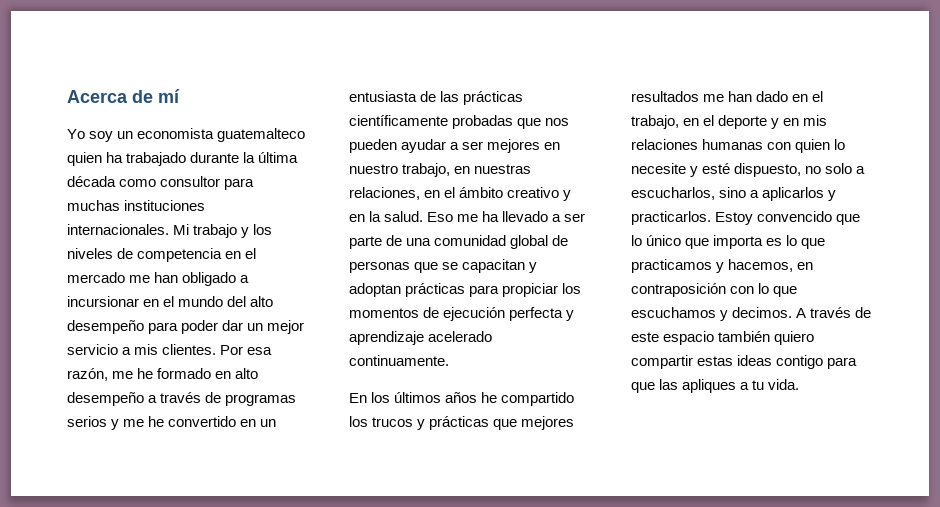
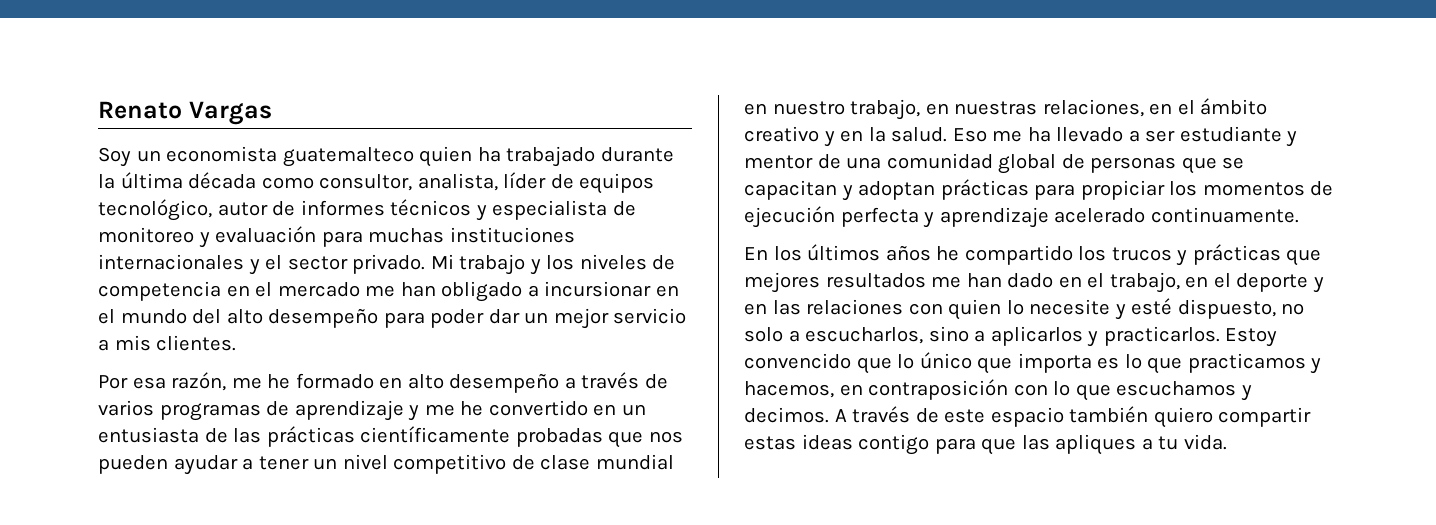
- Acerca de mí
- Yo soy un economista guatemalteco quien ha trabajado durante la última década como consultor para muchas instituciones internacionales.
+ Renato Vargas
+ Soy un economista guatemalteco quien ha trabajado durante la última década como consultor, analista, líder de equipos tecnológico, autor de informes técnicos y especialista de monitoreo y evaluación para muchas instituciones internacionales y el sector privado.
- Mi trabajo y los niveles de competencia en el mercado me han obligado a incursionar en el mundo del alto desempeño para poder dar un mejor servicio a mis clientes. Por esa razón, me he formado en alto desempeño a través de programas serios y me he convertido en un entusiasta de las prácticas científicamente probadas que nos pueden ayudar a ser mejores en nuestro trabajo, en nuestras relaciones, en el ámbito creativo y en la salud.
+ Mi trabajo y los niveles de competencia en el mercado me han obligado a incursionar en el mundo del alto desempeño para poder dar un mejor servicio a mis clientes.
+ Por esa razón, me he formado en alto desempeño a través de varios programas de aprendizaje y me he convertido en un entusiasta de las prácticas científicamente probadas que nos pueden ayudar a tener un nivel competitivo de clase mundial en nuestro trabajo, en nuestras relaciones, en el ámbito creativo y en la salud.
- Eso me ha llevado a ser parte de una comunidad global de personas que se capacitan y adoptan prácticas para propiciar los momentos de ejecución perfecta y aprendizaje acelerado continuamente.
+ Eso me ha llevado a ser estudiante y mentor de una comunidad global de personas que se capacitan y adoptan prácticas para propiciar los momentos de ejecución perfecta y aprendizaje acelerado continuamente.
- En los últimos años he compartido los trucos y prácticas que mejores resultados me han dado en el trabajo, en el deporte y en mis relaciones humanas con quien lo necesite y esté dispuesto, no solo a escucharlos, sino a aplicarlos y practicarlos.
+ En los últimos años he compartido los trucos y prácticas que mejores resultados me han dado en el trabajo, en el deporte y en las relaciones con quien lo necesite y esté dispuesto, no solo a escucharlos, sino a aplicarlos y practicarlos.

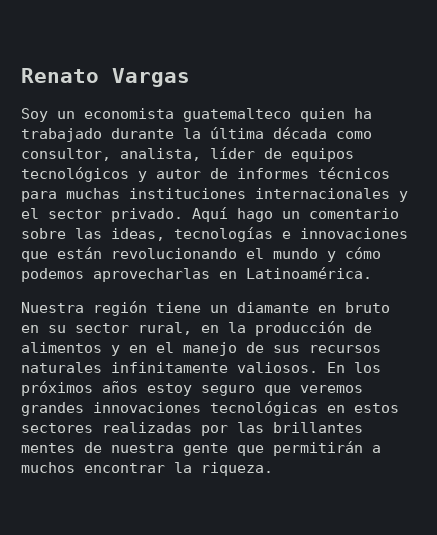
- Soy un economista guatemalteco quien ha trabajado durante la última década como consultor, analista, líder de equipos tecnológico, autor de informes técnicos y especialista de monitoreo y evaluación para muchas instituciones internacionales y el sector privado.
+ Soy un economista guatemalteco quien ha trabajado durante la última década como consultor, analista, líder de equipos tecnológicos y autor de informes técnicos para muchas instituciones internacionales y el sector privado.
- Mi trabajo y los niveles de competencia en el mercado me han obligado a incursionar en el mundo del alto desempeño para poder dar un mejor servicio a mis clientes.
- Por esa razón, me he formado en alto desempeño a través de varios programas de aprendizaje y me he convertido en un entusiasta de las prácticas científicamente probadas que nos pueden ayudar a tener un nivel competitivo de clase mundial en nuestro trabajo, en nuestras relaciones, en el ámbito creativo y en la salud. Eso me ha llevado a ser estudiante y mentor de una comunidad global de personas que se capacitan y adoptan prácticas para propiciar los momentos de ejecución perfecta y aprendizaje acelerado continuamente.
- En los últimos años he compartido los trucos y prácticas que mejores resultados me han dado en el trabajo, en el deporte y en las relaciones con quien lo necesite y esté dispuesto, no solo a escucharlos, sino a aplicarlos y practicarlos. Estoy convencido que lo único que importa es lo que practicamos y hacemos, en contraposición con lo que escuchamos y decimos. A través de este espacio también quiero compartir estas ideas contigo para que las apliques a tu vida.
+ Aquí hago un comentario sobre las ideas, tecnologías e innovaciones que están revolucionando el mundo y cómo podemos aprovecharlas en Latinoamérica.
+ Nuestra región tiene un diamante en bruto en su sector rural, en la producción de alimentos y en el manejo de sus recursos naturales infinitamente valiosos. En los próximos años estoy seguro que veremos grandes innovaciones tecnológicas en estos sectores realizadas por las brillantes mentes de nuestra gente que permitirán a muchos encontrar la riqueza.

